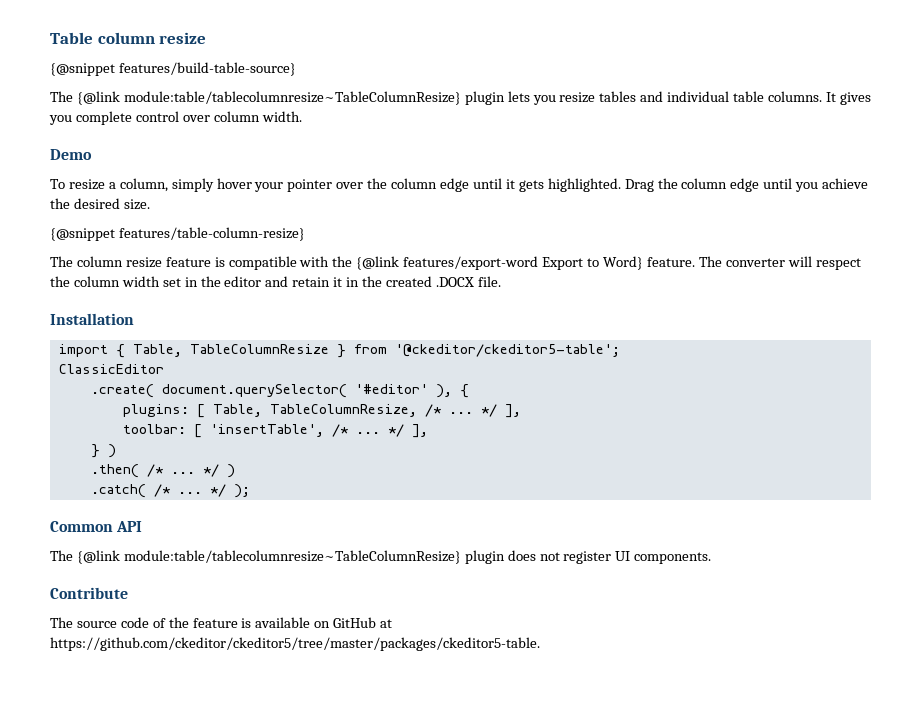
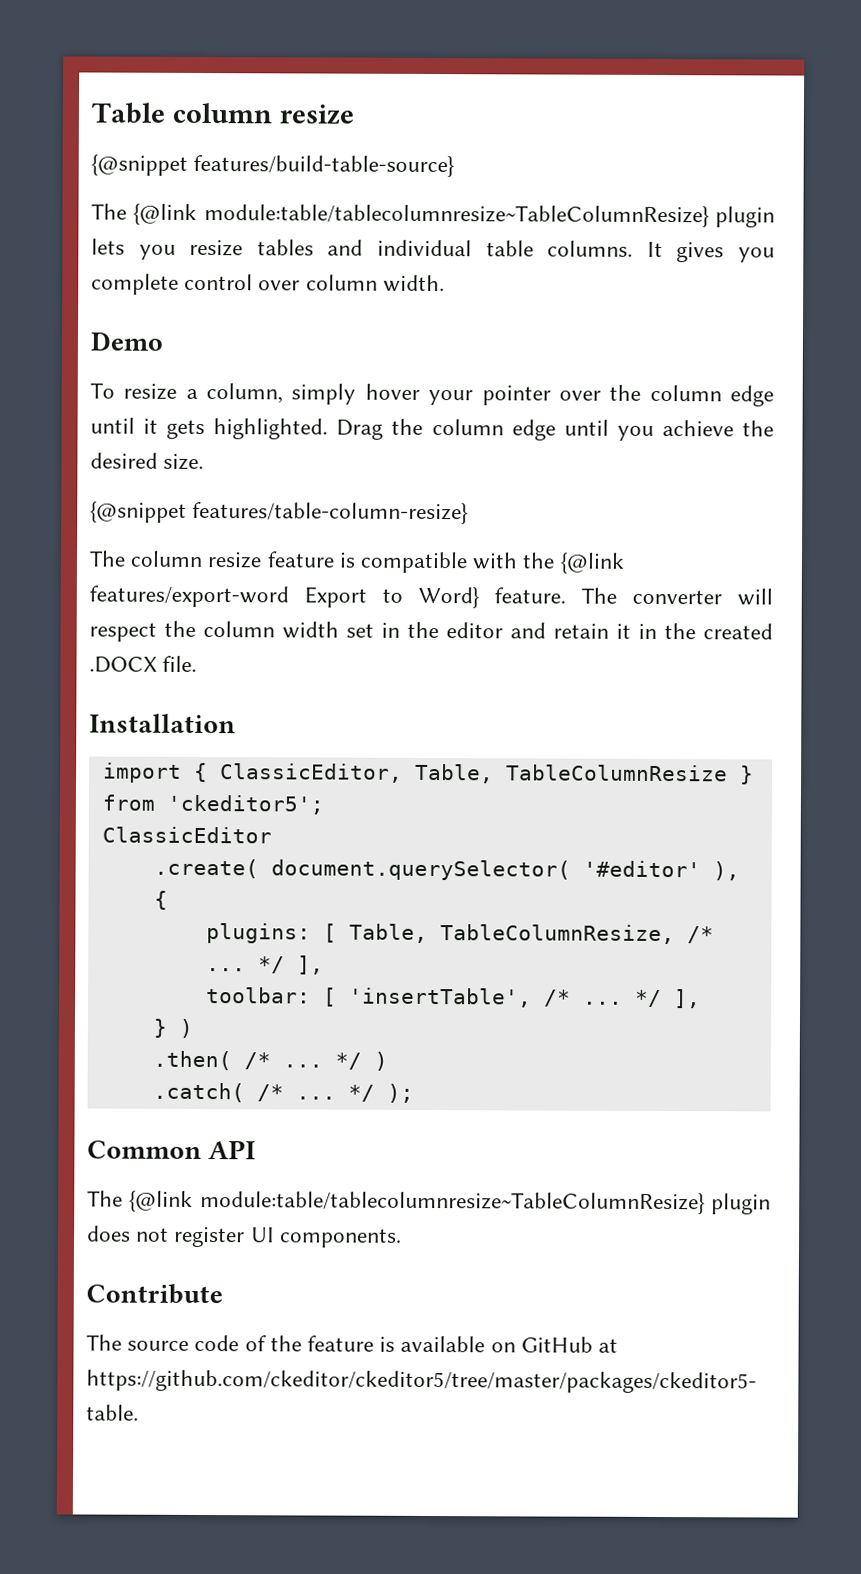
- import { Table, TableColumnResize } from '@ckeditor/ckeditor5-table';
+ import { ClassicEditor, Table, TableColumnResize } from 'ckeditor5';

